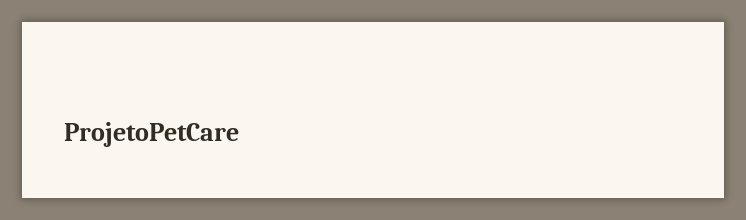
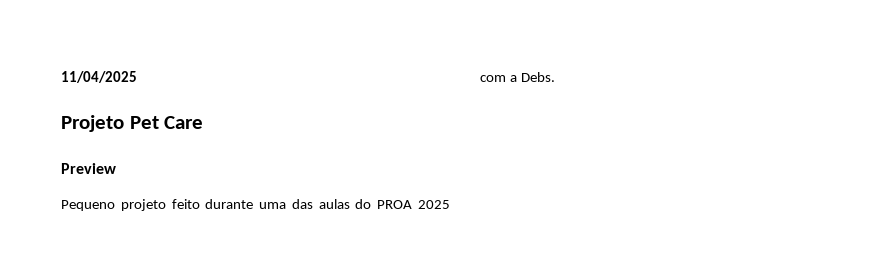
- ProjetoPetCare
+ 11/04/2025
+ Projeto Pet Care
+ Preview
+ Pequeno projeto feito durante uma das aulas do PROA 2025 com a Debs.

